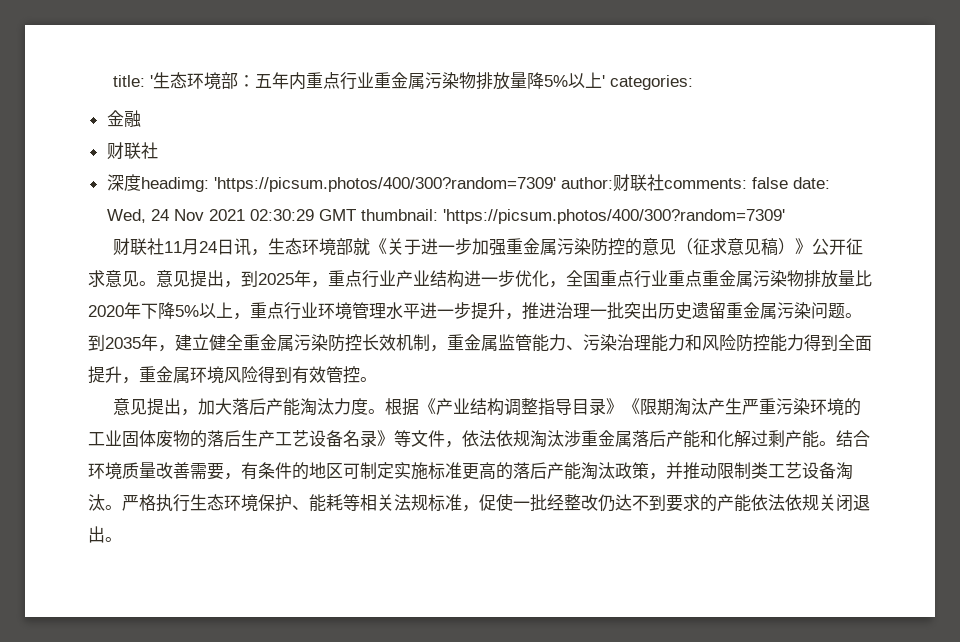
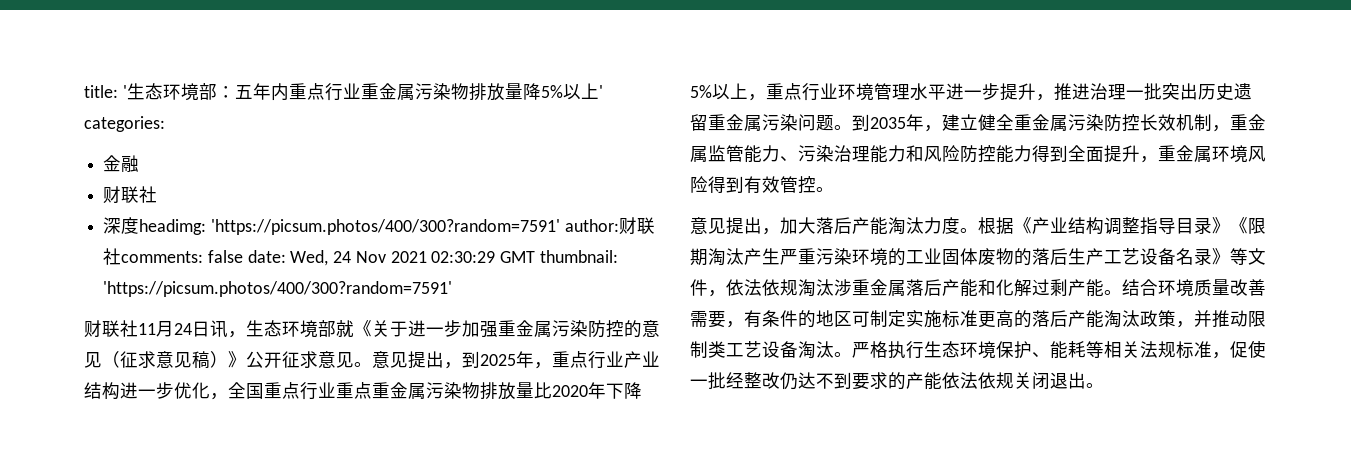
- 深度headimg: 'https://picsum.photos/400/300?random=7309' author:财联社comments: false date: Wed, 24 Nov 2021 02:30:29 GMT thumbnail: 'https://picsum.photos/400/300?random=7309'
+ 深度headimg: 'https://picsum.photos/400/300?random=7591' author:财联社comments: false date: Wed, 24 Nov 2021 02:30:29 GMT thumbnail: 'https://picsum.photos/400/300?random=7591'

